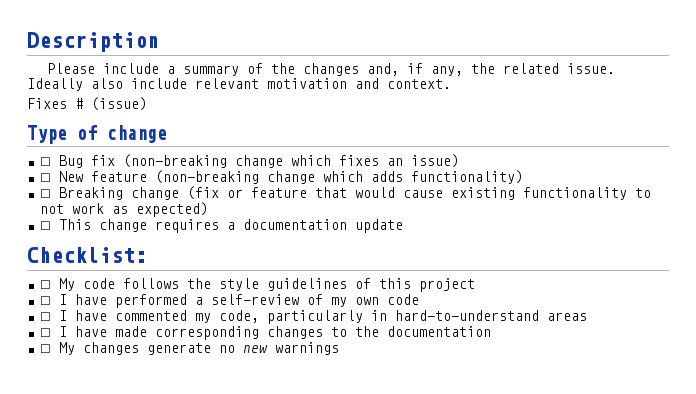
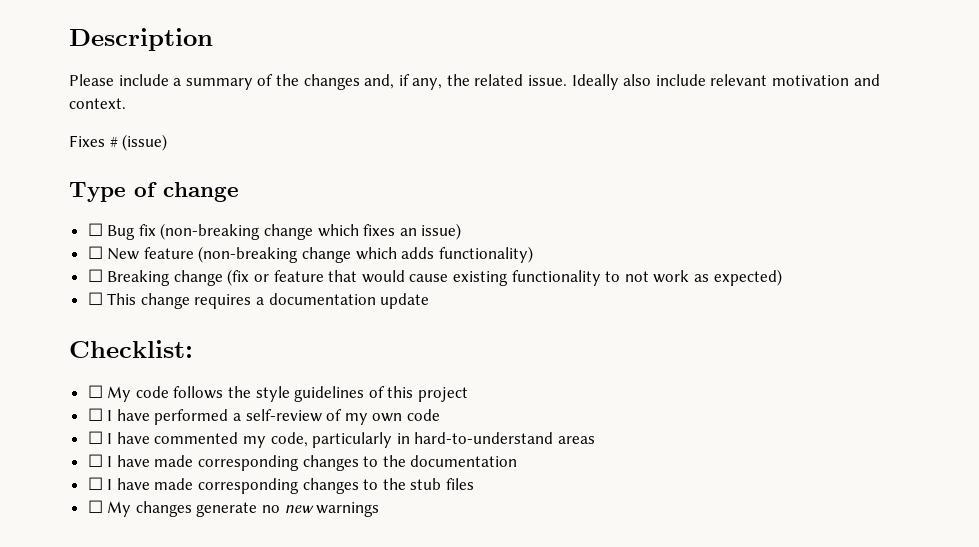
+ ☐ I have made corresponding changes to the stub files

